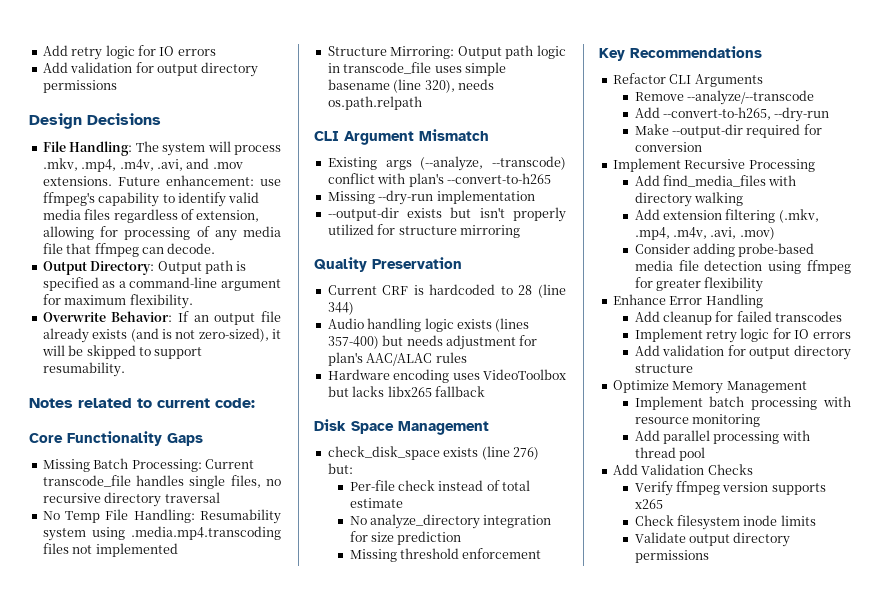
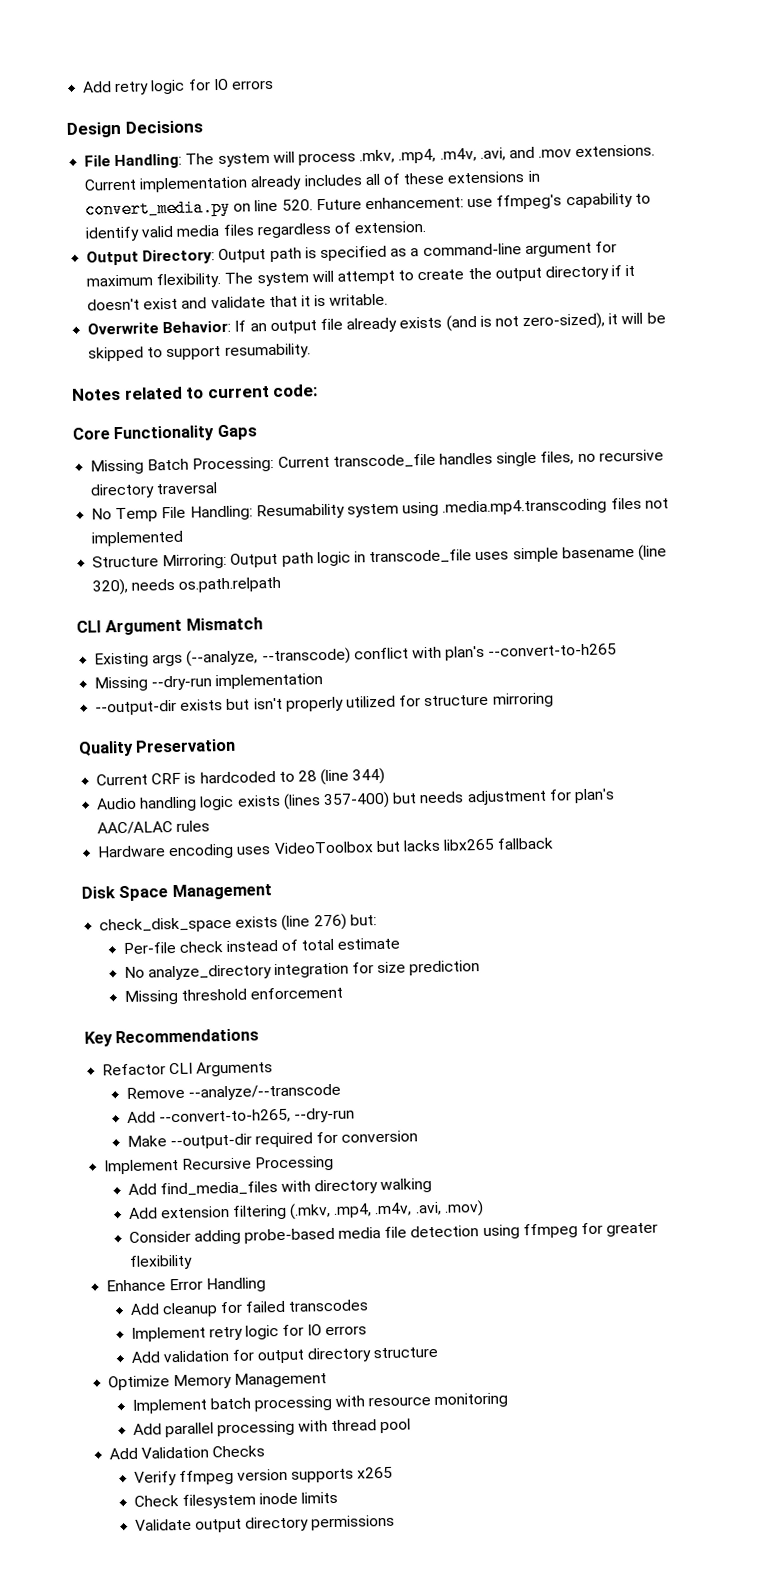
- Add validation for output directory permissions
- Future enhancement: use ffmpeg's capability to identify valid media files regardless of extension, allowing for processing of any media file that ffmpeg can decode.
+ Current implementation already includes all of these extensions in convert_media.py on line 520. Future enhancement: use ffmpeg's capability to identify valid media files regardless of extension.
+ The system will attempt to create the output directory if it doesn't exist and validate that it is writable.

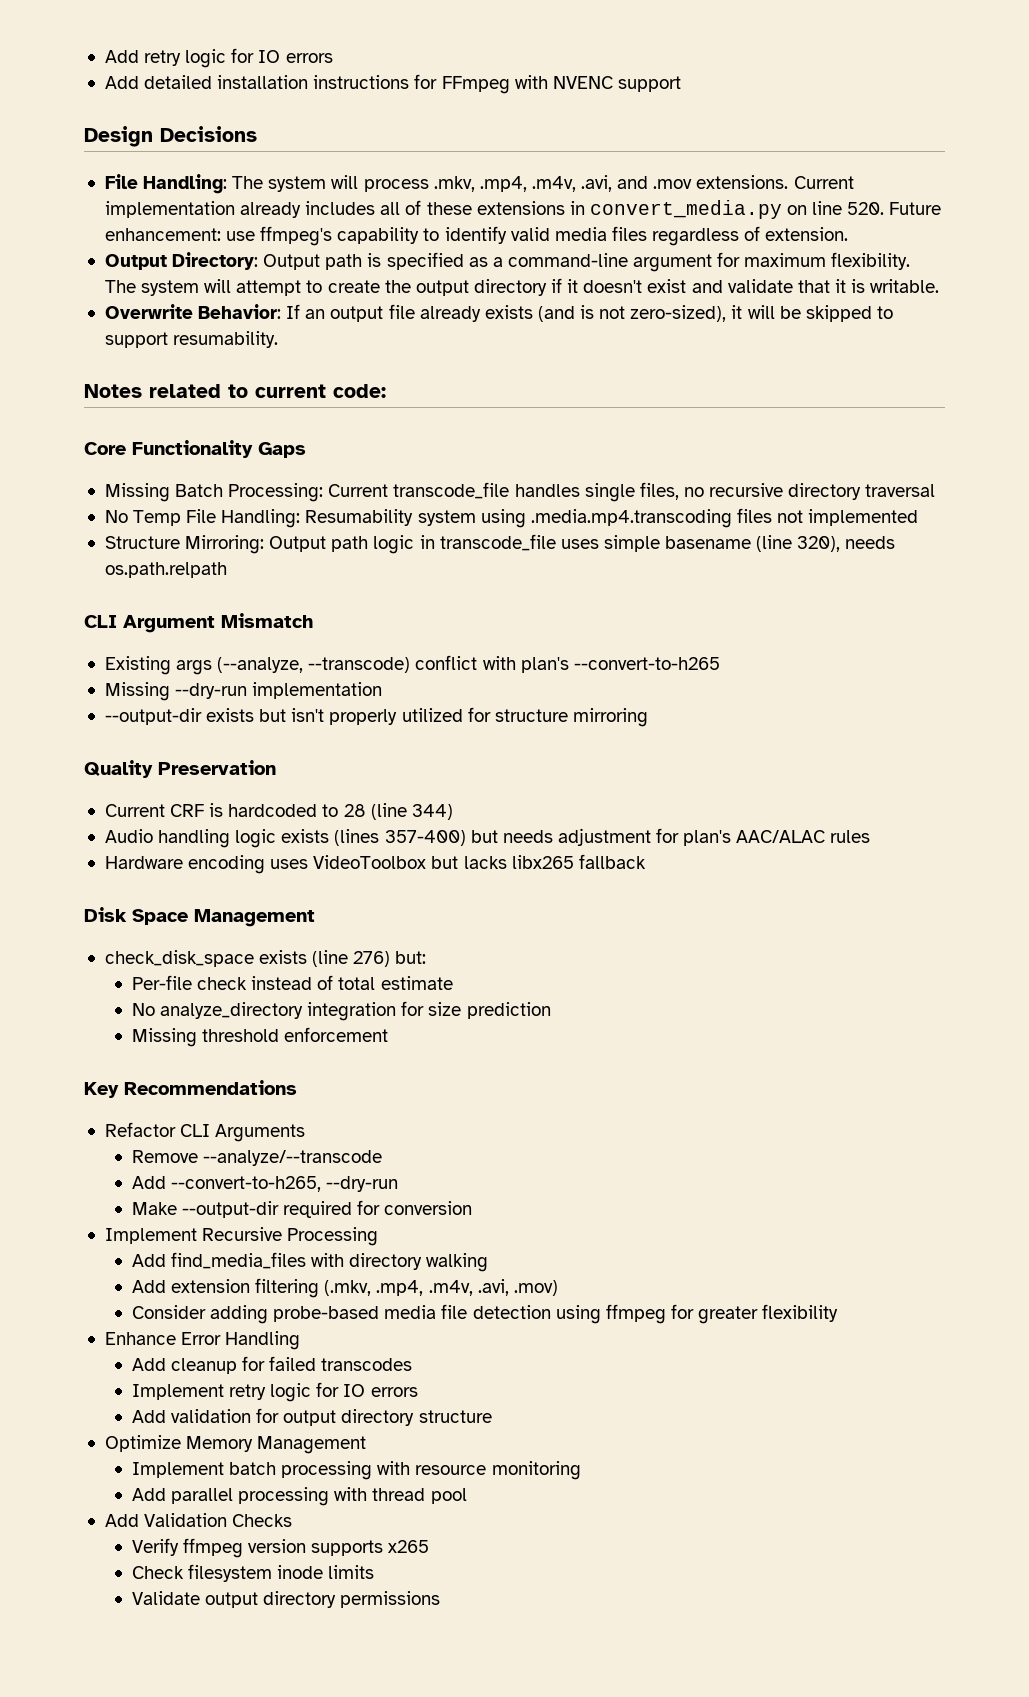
+ Add detailed installation instructions for FFmpeg with NVENC support

